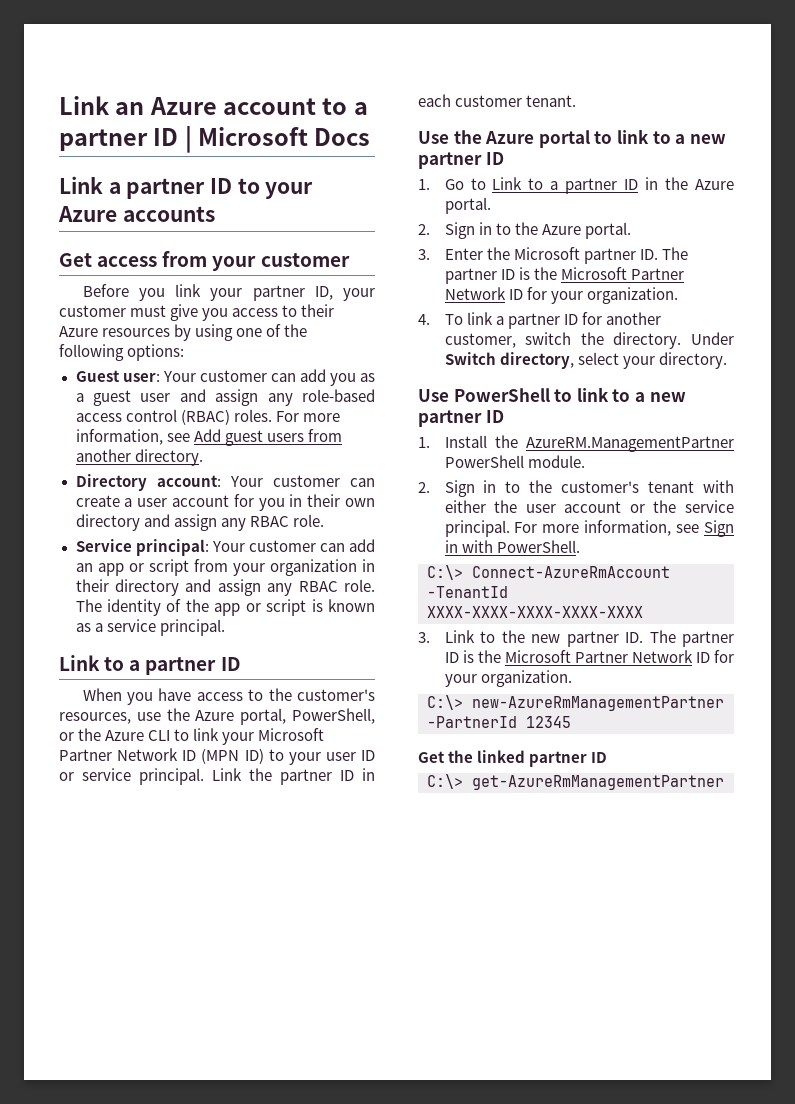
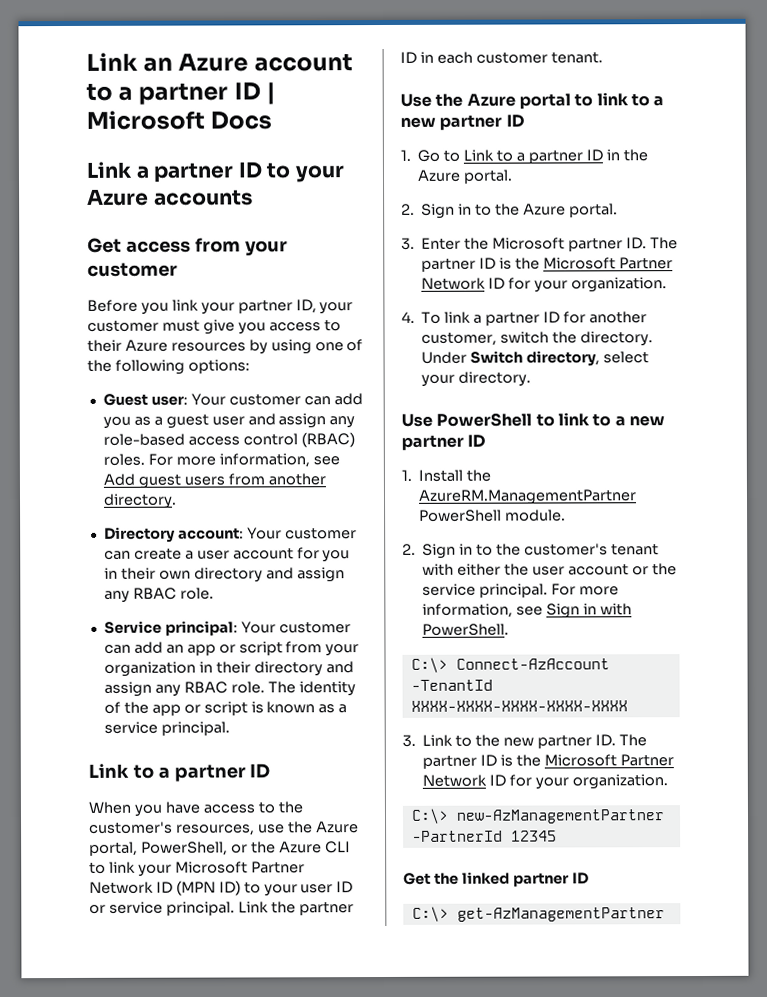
- C:\> Connect-AzureRmAccount -TenantId XXXX-XXXX-XXXX-XXXX-XXXX
+ C:\> Connect-AzAccount -TenantId XXXX-XXXX-XXXX-XXXX-XXXX
- C:\> new-AzureRmManagementPartner -PartnerId 12345
+ C:\> new-AzManagementPartner -PartnerId 12345
- C:\> get-AzureRmManagementPartner
+ C:\> get-AzManagementPartner

